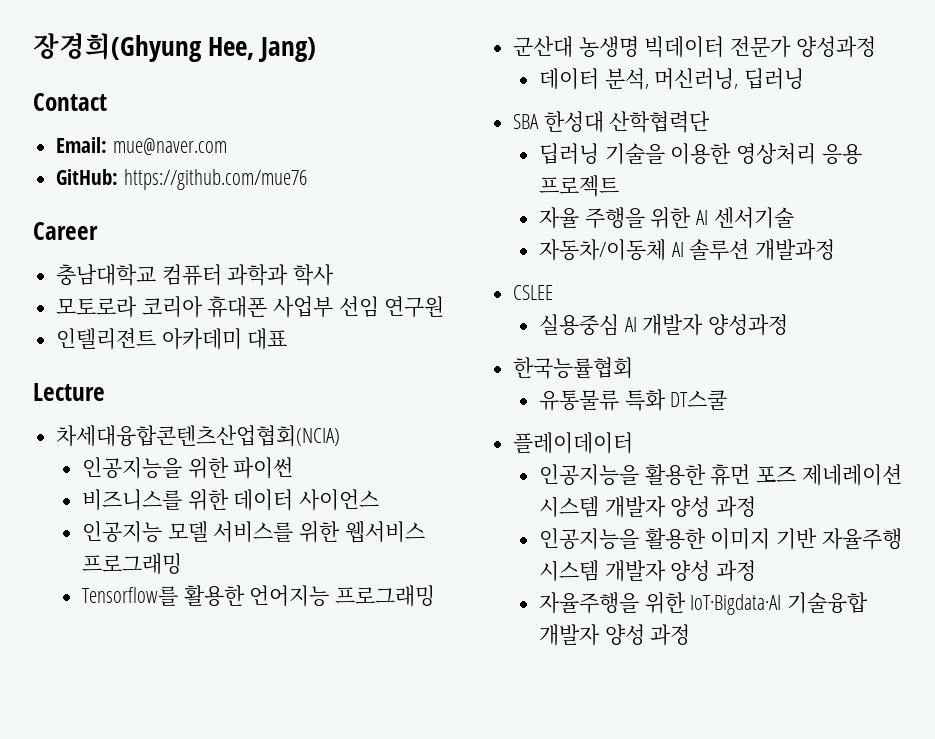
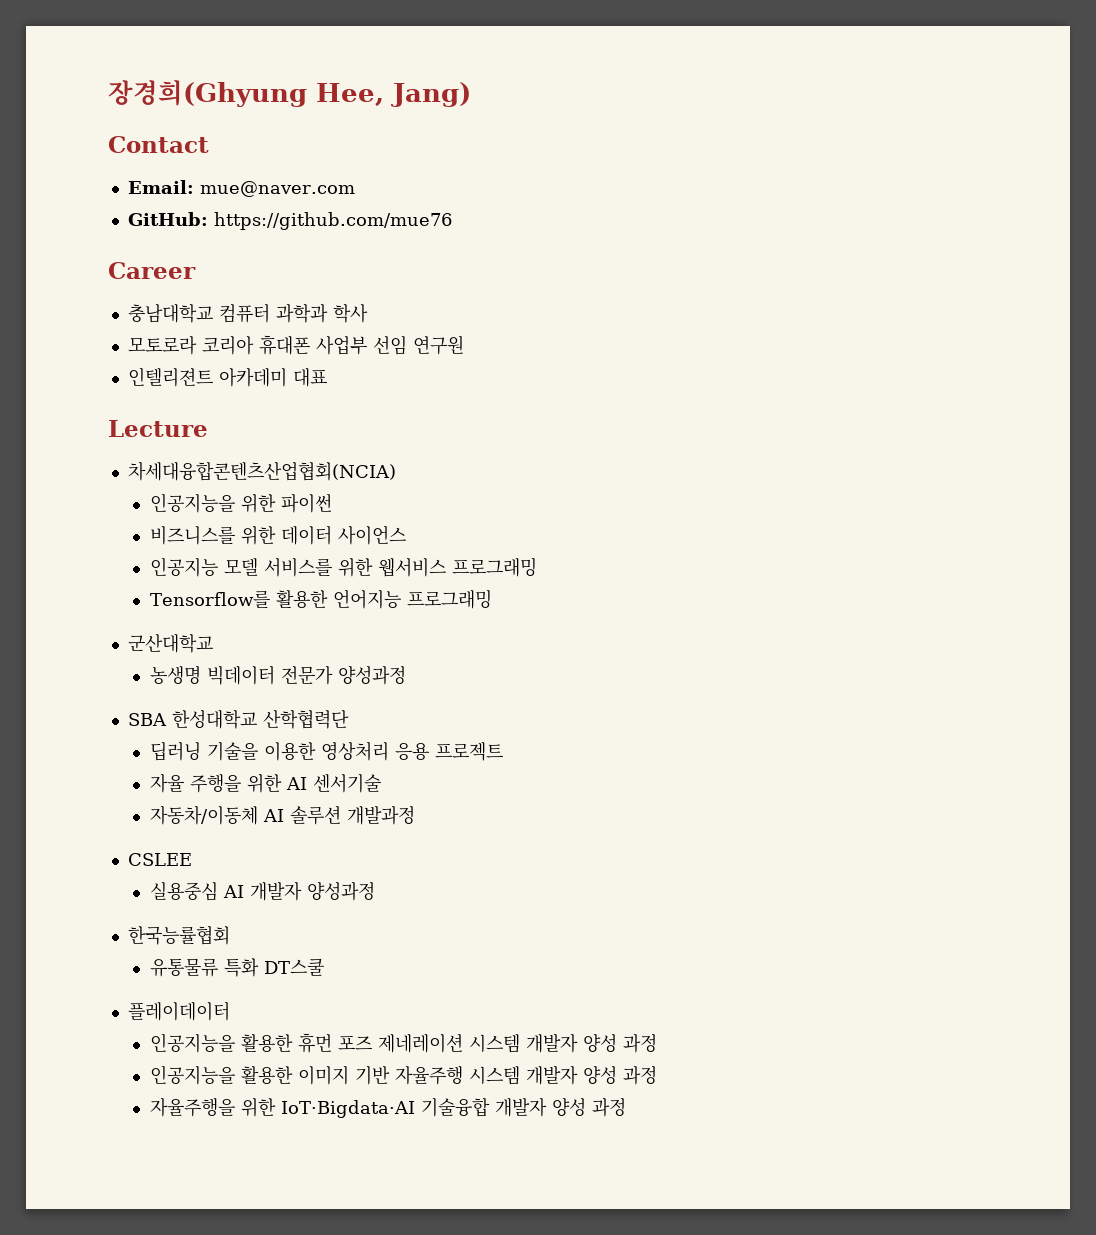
- 군산대 농생명 빅데이터 전문가 양성과정
+ 군산대학교
+ 농생명 빅데이터 전문가 양성과정
- 데이터 분석, 머신러닝, 딥러닝
- SBA 한성대 산학협력단
+ SBA 한성대학교 산학협력단

